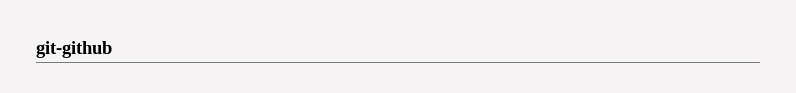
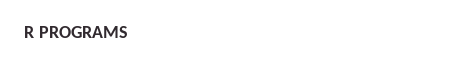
- git-github
+ R PROGRAMS

